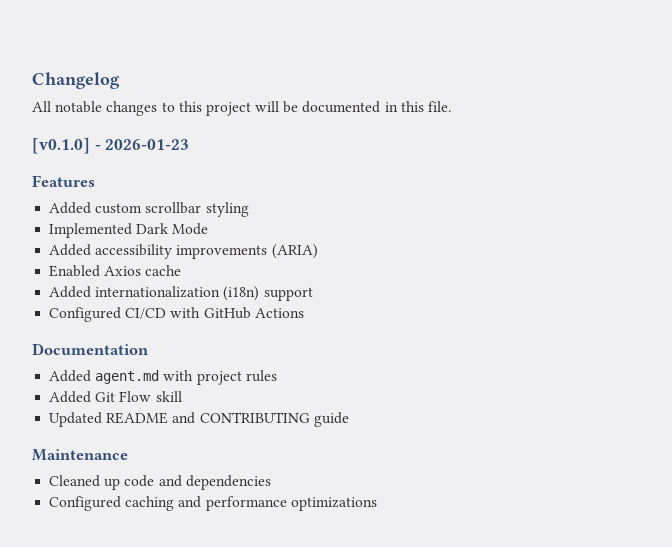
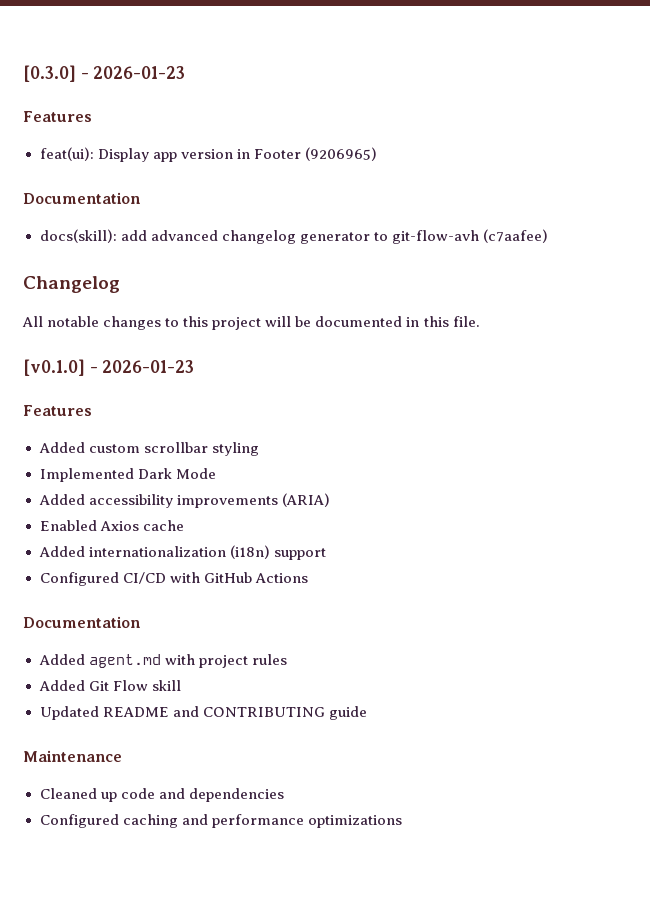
+ [0.3.0] - 2026-01-23
+ Features
+ feat(ui): Display app version in Footer (9206965)
+ Documentation
+ docs(skill): add advanced changelog generator to git-flow-avh (c7aafee)

